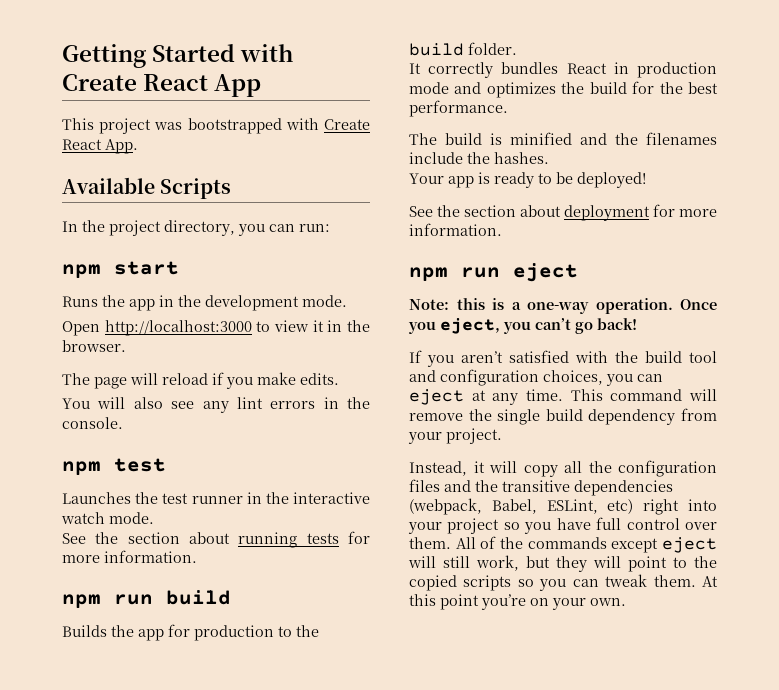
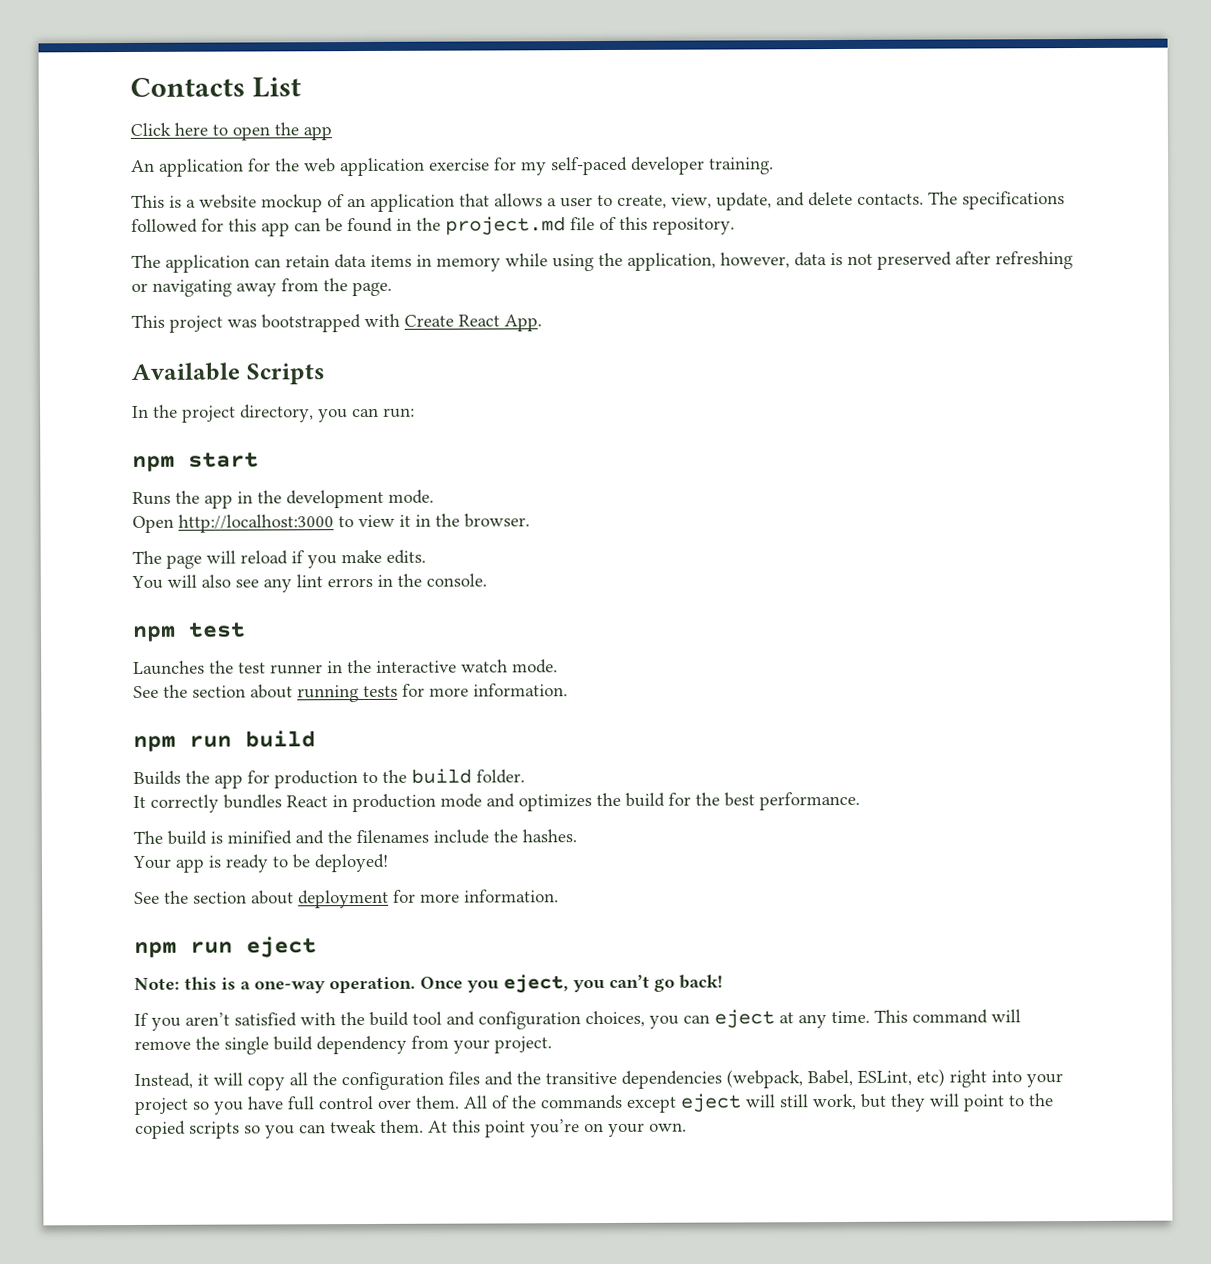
- Getting Started with Create React App
+ Contacts List
+ Click here to open the app
+ An application for the web application exercise for my self-paced developer training.
+ This is a website mockup of an application that allows a user to create, view, update, and delete contacts. The specifications followed for this app can be found in the project.md file of this repository.
+ The application can retain data items in memory while using the application, however, data is not preserved after refreshing or navigating away from the page.

